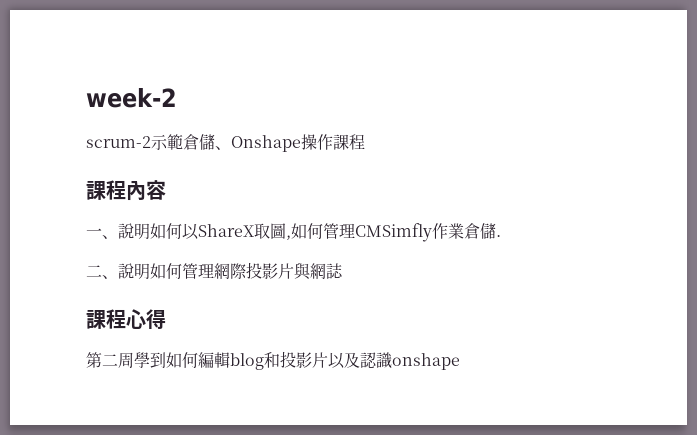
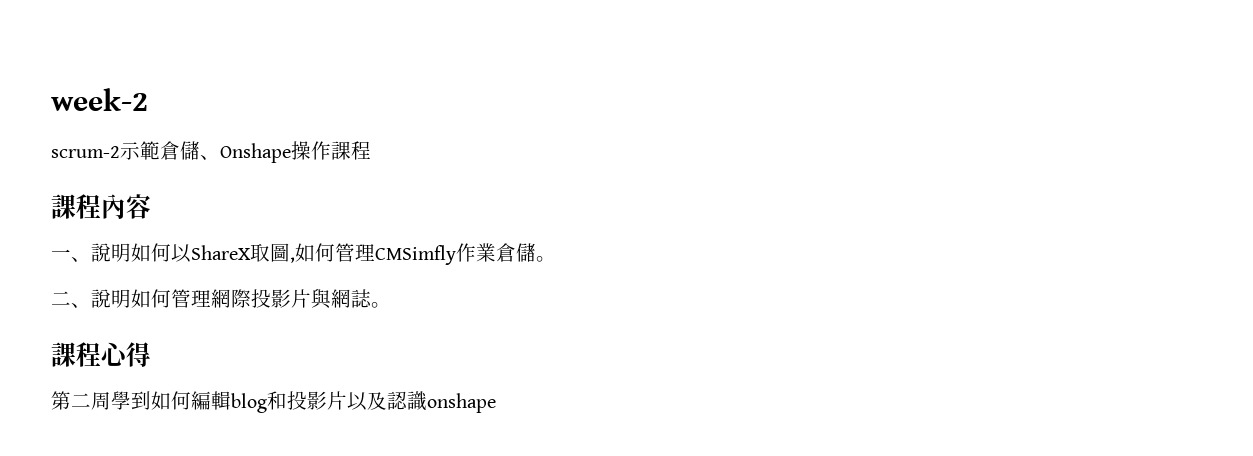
- 一、說明如何以ShareX取圖,如何管理CMSimfly作業倉儲.
+ 一、說明如何以ShareX取圖,如何管理CMSimfly作業倉儲。
- 二、說明如何管理網際投影片與網誌
+ 二、說明如何管理網際投影片與網誌。

